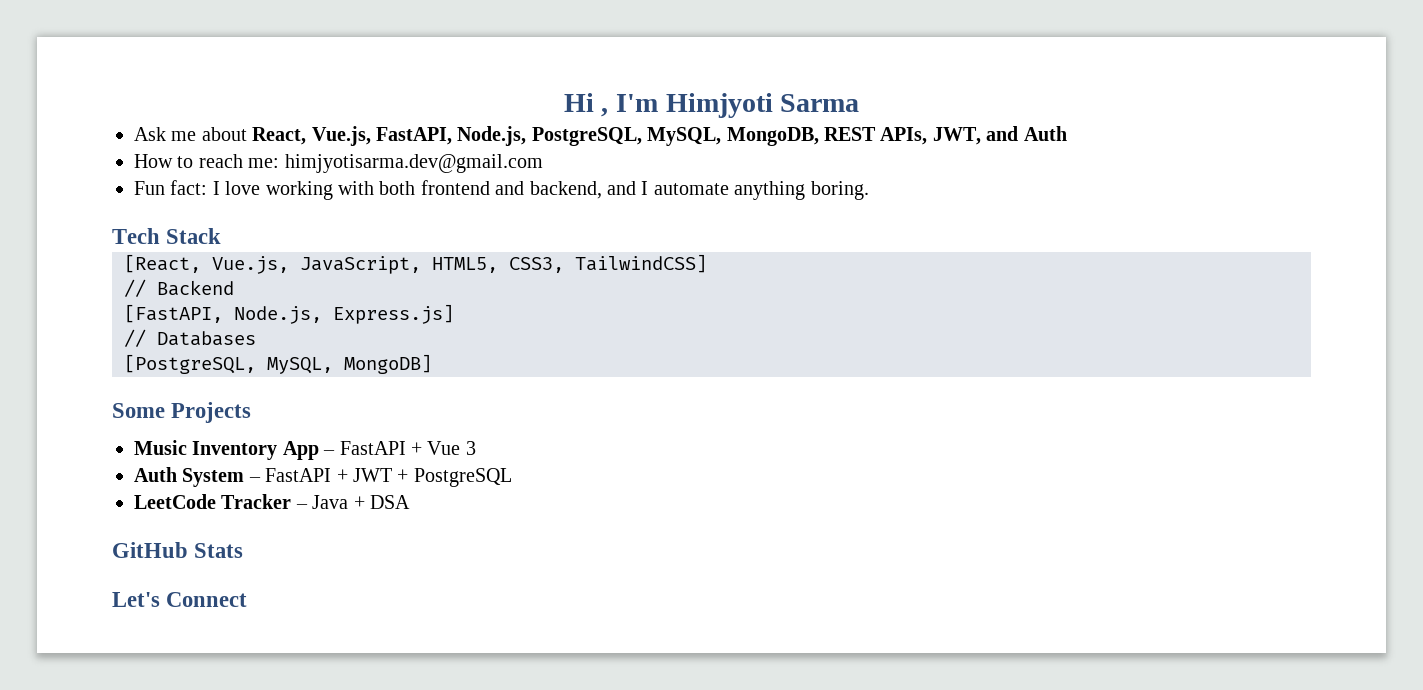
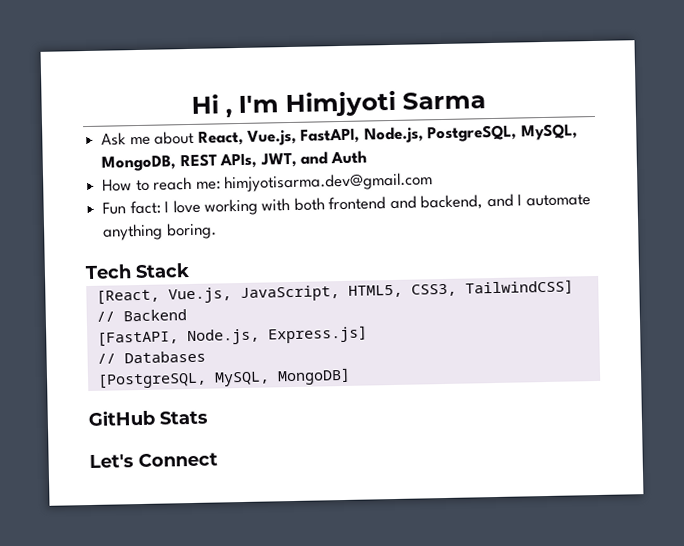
- Some Projects
- Music Inventory App – FastAPI + Vue 3
- Auth System – FastAPI + JWT + PostgreSQL
- LeetCode Tracker – Java + DSA

